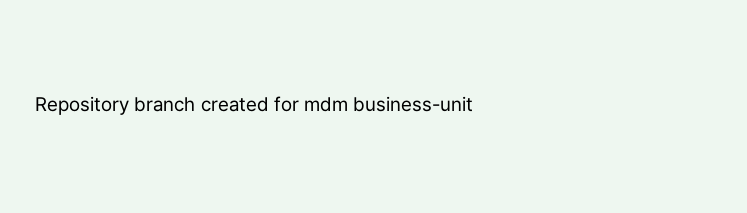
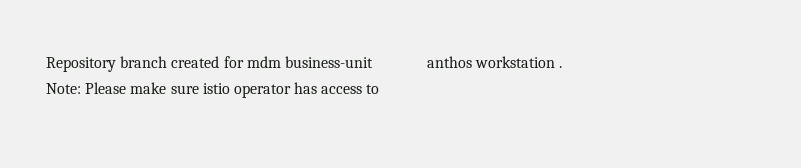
+ Note: Please make sure istio operator has access to anthos workstation .

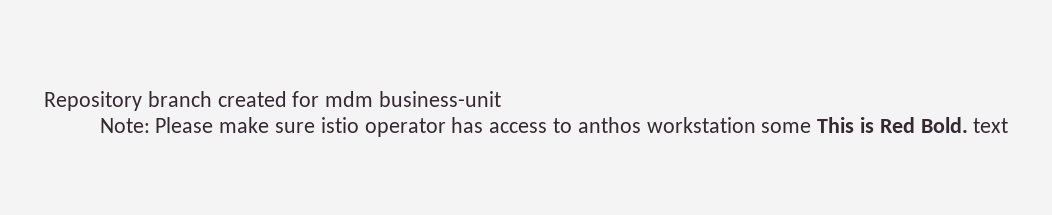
- Note: Please make sure istio operator has access to anthos workstation .
+ Note: Please make sure istio operator has access to anthos workstation some This is Red Bold. text

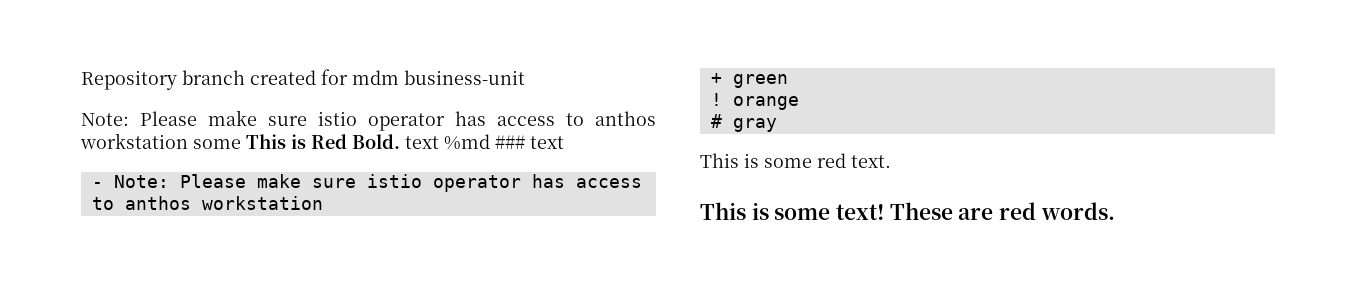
- Note: Please make sure istio operator has access to anthos workstation some This is Red Bold. text
+ Note: Please make sure istio operator has access to anthos workstation some This is Red Bold. text %md ### text
+ - Note: Please make sure istio operator has access to anthos workstation
+ + green
+ ! orange
+ # gray
+ This is some red text.
+ This is some text! These are red words.

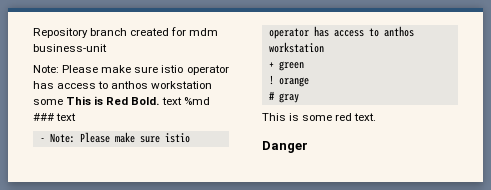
- This is some text! These are red words.
+ Danger

